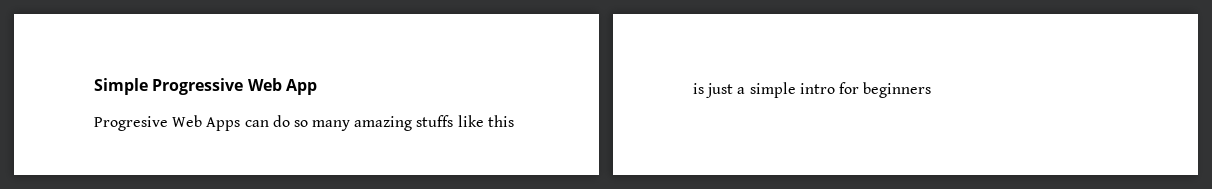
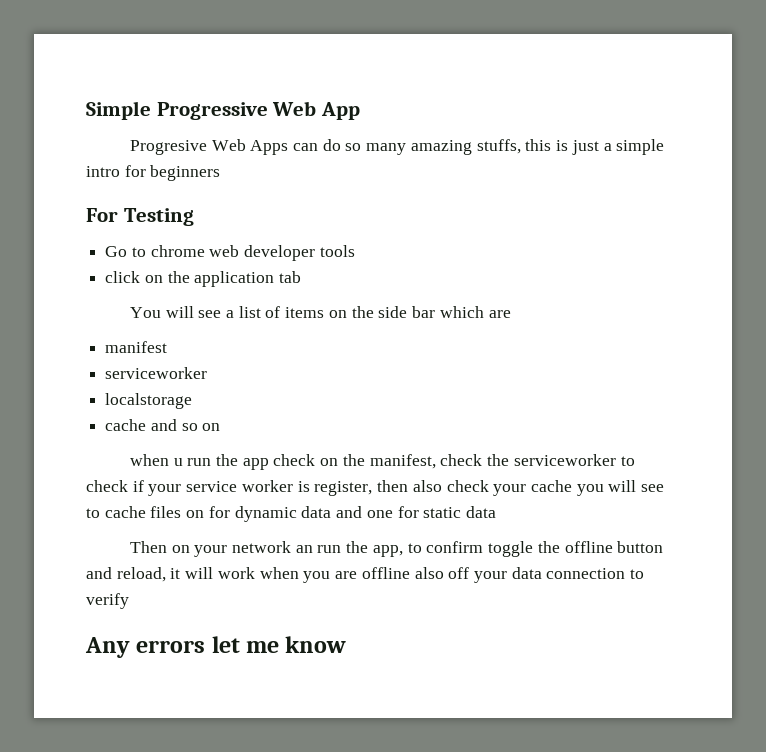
- Progresive Web Apps can do so many amazing stuffs like this is just a simple intro for beginners
+ Progresive Web Apps can do so many amazing stuffs, this is just a simple intro for beginners
+ For Testing
+ Go to chrome web developer tools
+ click on the application tab
+ You will see a list of items on the side bar which are
+ manifest
+ serviceworker
+ localstorage
+ cache and so on
+ when u run the app check on the manifest, check the serviceworker to check if your service worker is register, then also check your cache you will see to cache files on for dynamic data and one for static data
+ Then on your network an run the app, to confirm toggle the offline button and reload, it will work when you are offline also off your data connection to verify
+ Any errors let me know

